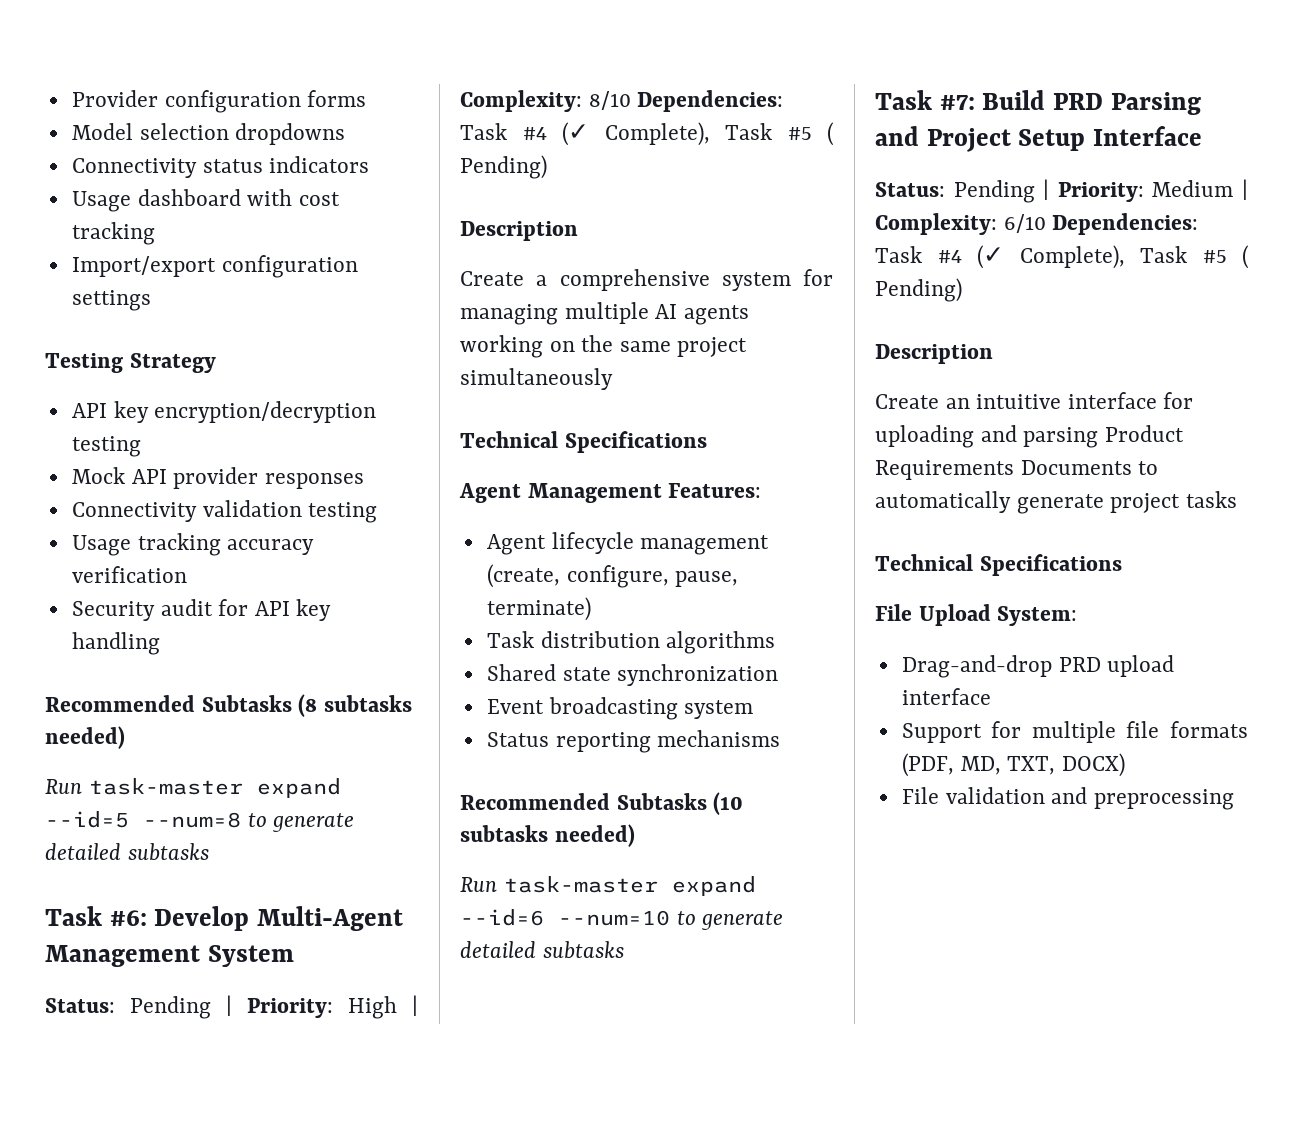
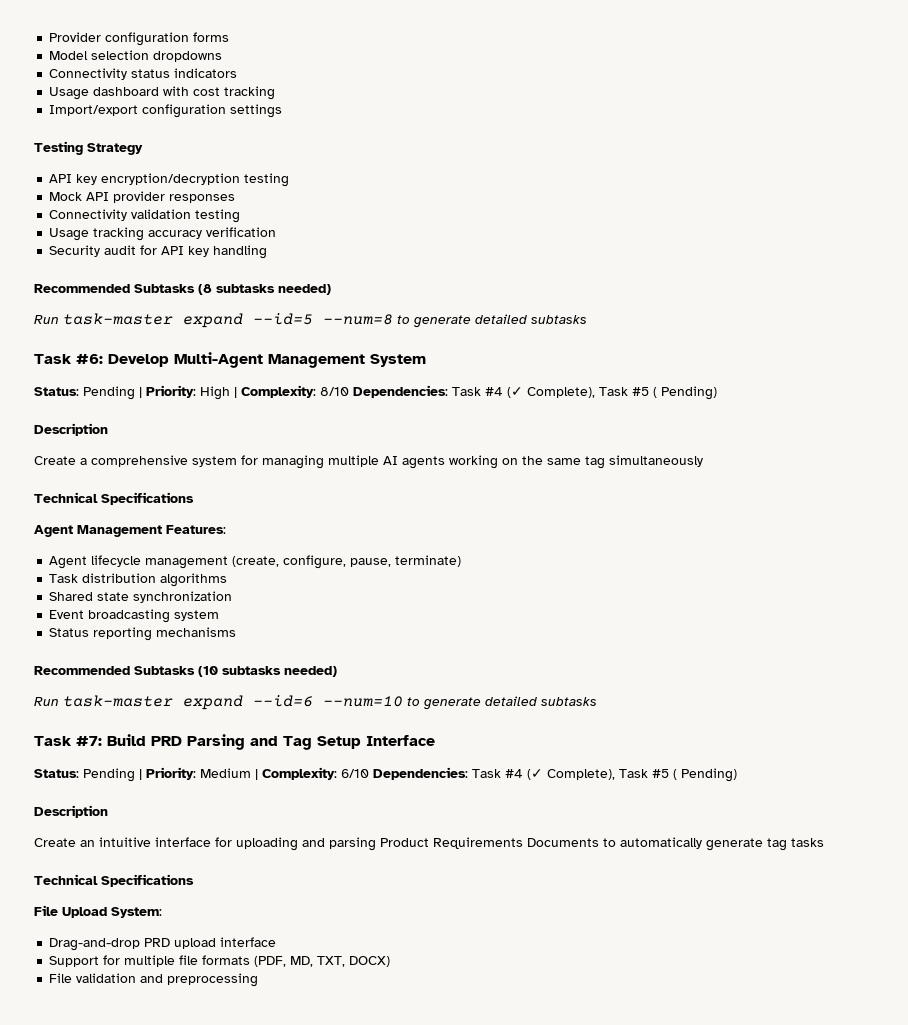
- Create a comprehensive system for managing multiple AI agents working on the same project simultaneously
+ Create a comprehensive system for managing multiple AI agents working on the same tag simultaneously
- Task #7: Build PRD Parsing and Project Setup Interface
+ Task #7: Build PRD Parsing and Tag Setup Interface
- Create an intuitive interface for uploading and parsing Product Requirements Documents to automatically generate project tasks
+ Create an intuitive interface for uploading and parsing Product Requirements Documents to automatically generate tag tasks

